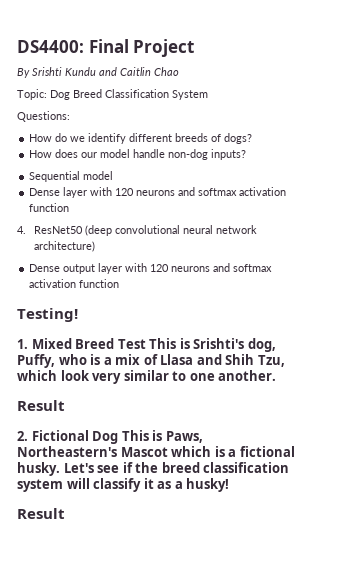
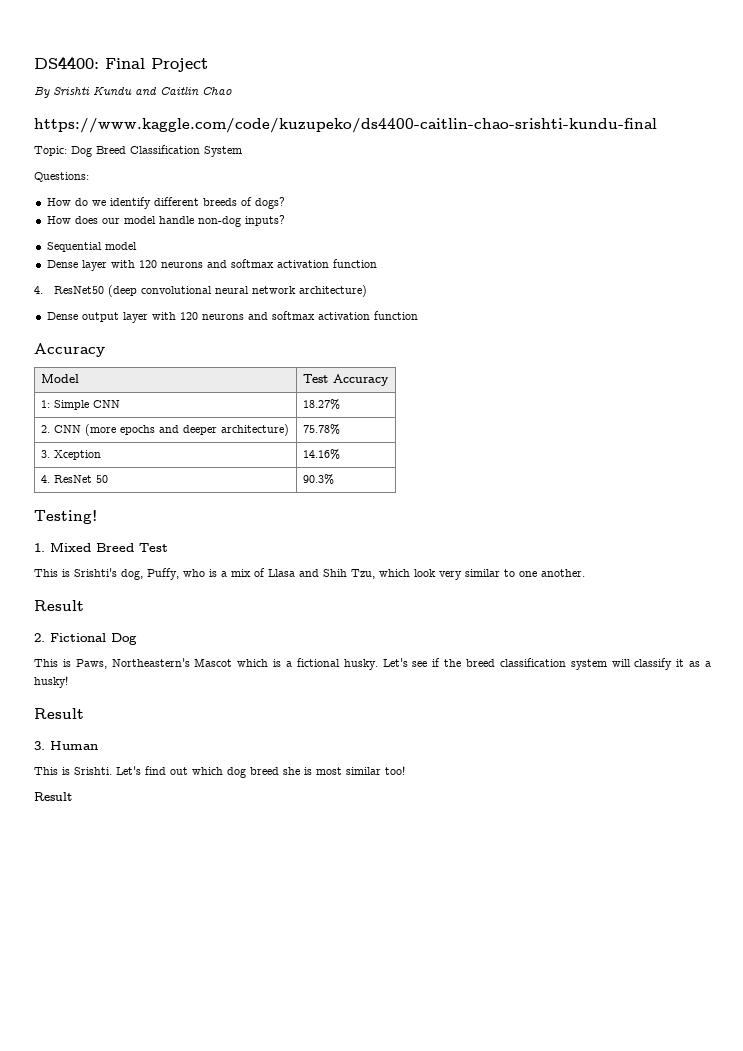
+ https://www.kaggle.com/code/kuzupeko/ds4400-caitlin-chao-srishti-kundu-final
  Dense output layer with 120 neurons and softmax activation function
+ Accuracy
+ Model | Test Accuracy
+ 1: Simple CNN | 18.27%
+ 2. CNN (more epochs and deeper architecture) | 75.78%
+ 3. Xception | 14.16%
+ 4. ResNet 50 | 90.3%
- 1. Mixed Breed Test This is Srishti's dog, Puffy, who is a mix of Llasa and Shih Tzu, which look very similar to one another.
+ 1. Mixed Breed Test
+ This is Srishti's dog, Puffy, who is a mix of Llasa and Shih Tzu, which look very similar to one another.
- 2. Fictional Dog This is Paws, Northeastern's Mascot which is a fictional husky.
+ 2. Fictional Dog
+ This is Paws, Northeastern's Mascot which is a fictional husky.
+ 3. Human
+ This is Srishti. Let's find out which dog breed she is most similar too!
+ Result

